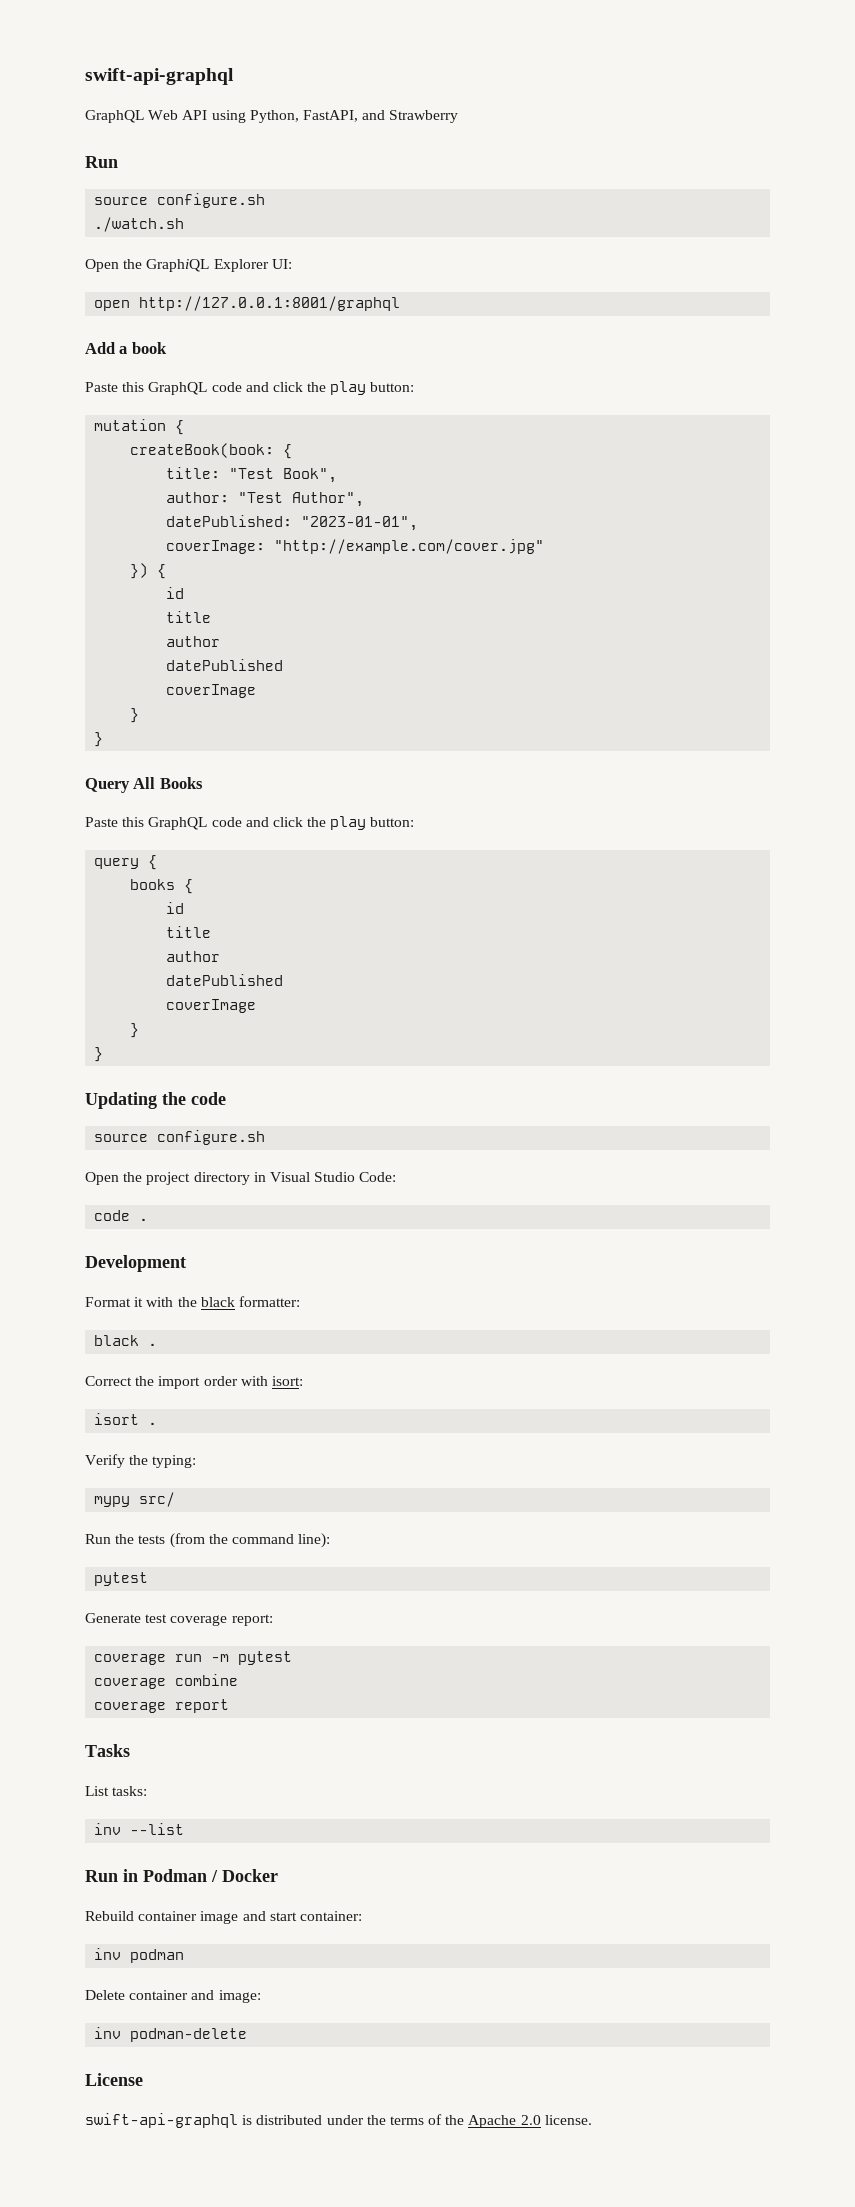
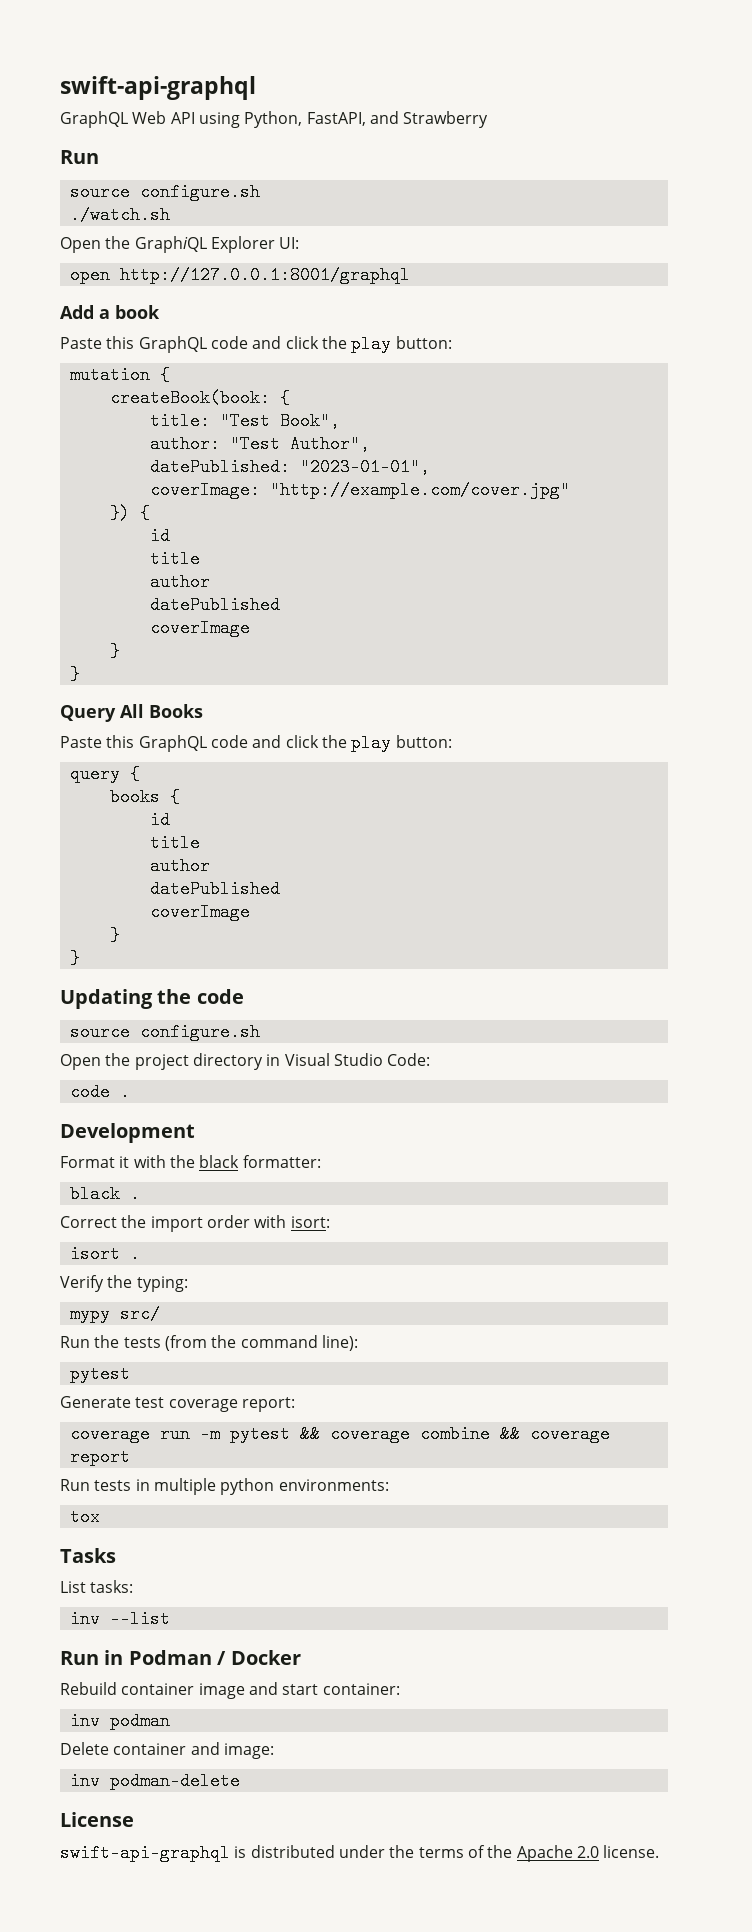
- coverage run -m pytest
- coverage combine
- coverage report
+ coverage run -m pytest && coverage combine && coverage report
+ Run tests in multiple python environments:
+ tox

